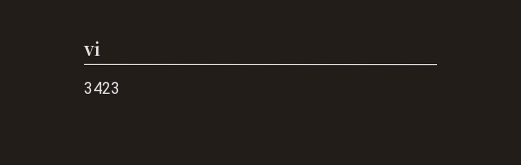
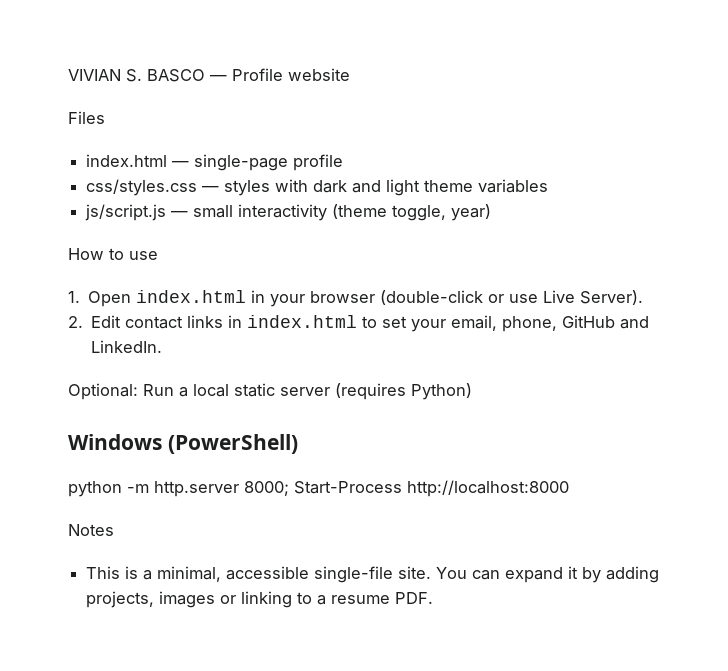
- vi
- 3423
+ VIVIAN S. BASCO — Profile website
+ Files
+ index.html — single-page profile
+ css/styles.css — styles with dark and light theme variables
+ js/script.js — small interactivity (theme toggle, year)
+ How to use
+ 1. Open index.html in your browser (double-click or use Live Server).
+ 2. Edit contact links in index.html to set your email, phone, GitHub and LinkedIn.
+ Optional: Run a local static server (requires Python)
+ Windows (PowerShell)
+ python -m http.server 8000; Start-Process http://localhost:8000
+ Notes
+ This is a minimal, accessible single-file site. You can expand it by adding projects, images or linking to a resume PDF.

